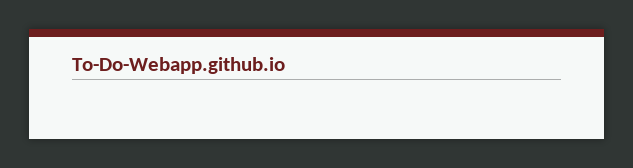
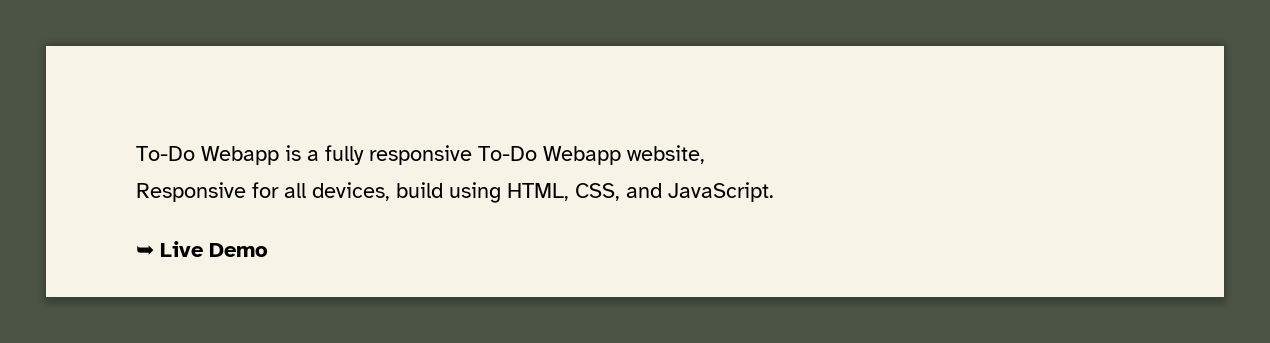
- To-Do-Webapp.github.io
+ To-Do Webapp is a fully responsive To-Do Webapp website,
+ Responsive for all devices, build using HTML, CSS, and JavaScript.
+ ➥ Live Demo

